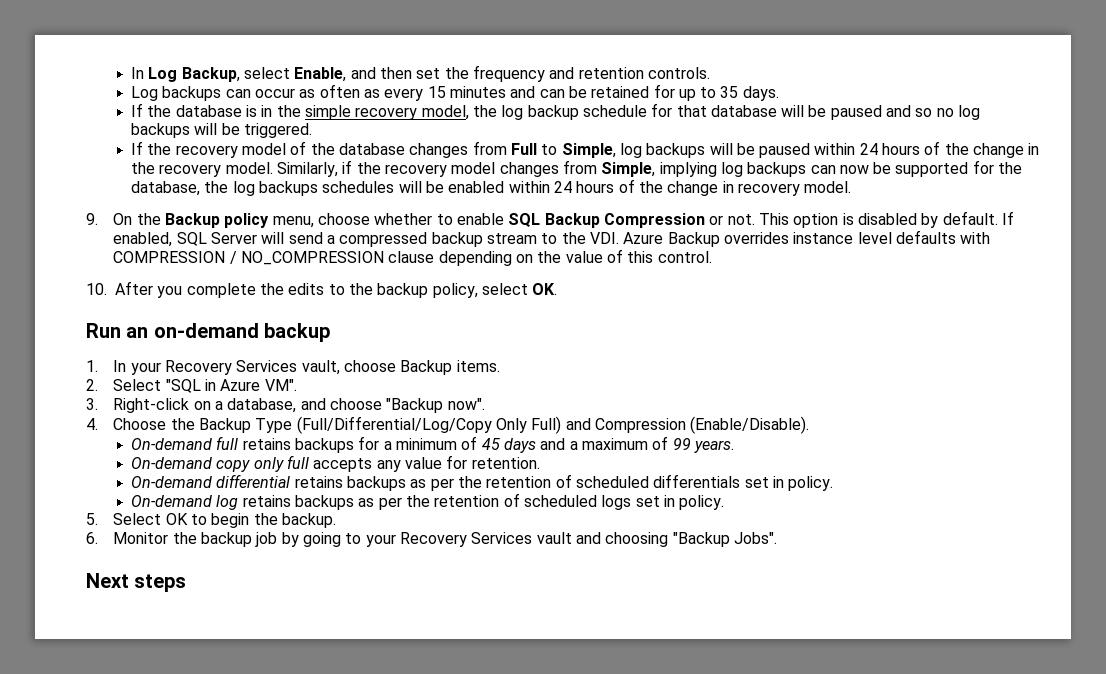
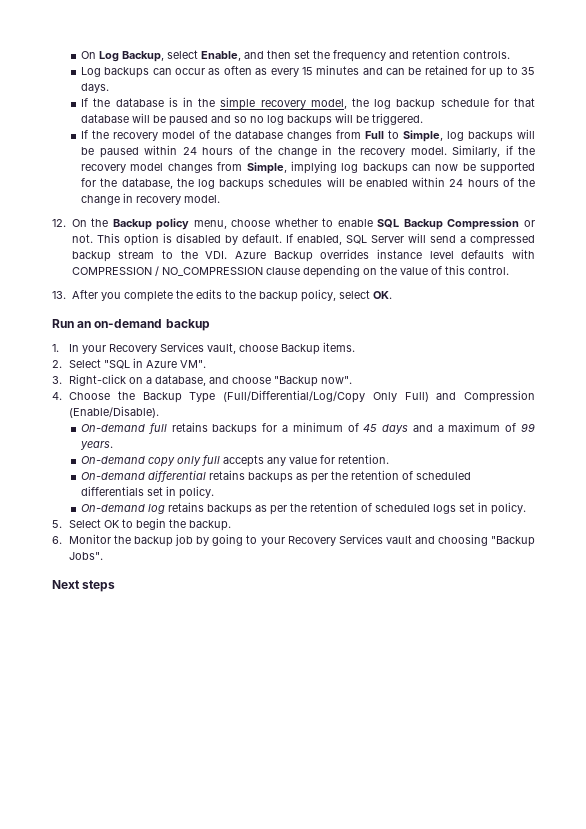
- In Log Backup, select Enable, and then set the frequency and retention controls.
+ On Log Backup, select Enable, and then set the frequency and retention controls.
- 9. On the Backup policy menu, choose whether to enable SQL Backup Compression or not.
+ 12. On the Backup policy menu, choose whether to enable SQL Backup Compression or not.
- 10. After you complete the edits to the backup policy, select OK.
+ 13. After you complete the edits to the backup policy, select OK.

